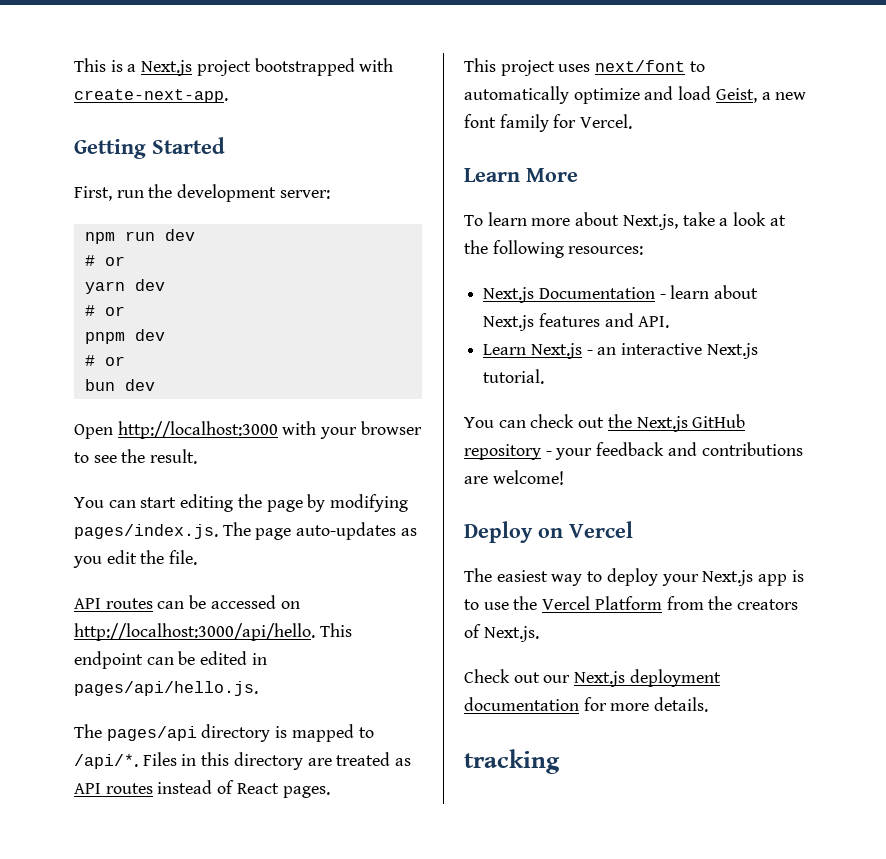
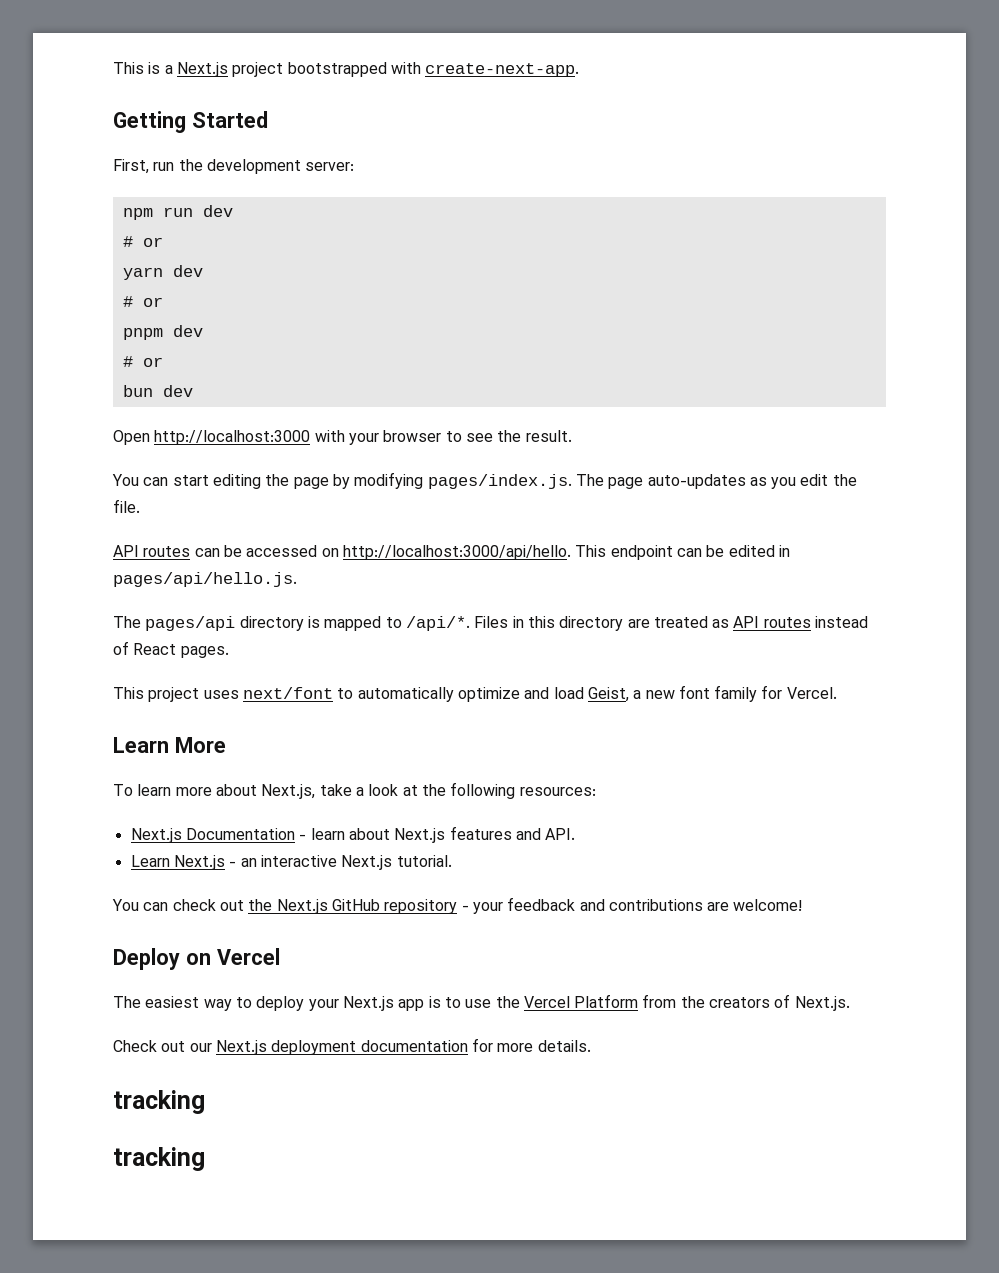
  Check out our Next.js deployment documentation for more details.
+ tracking

